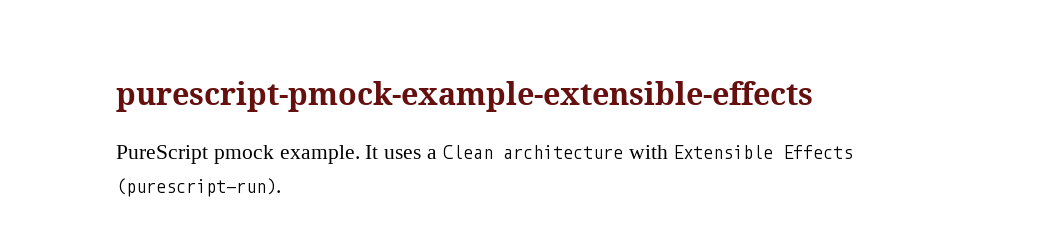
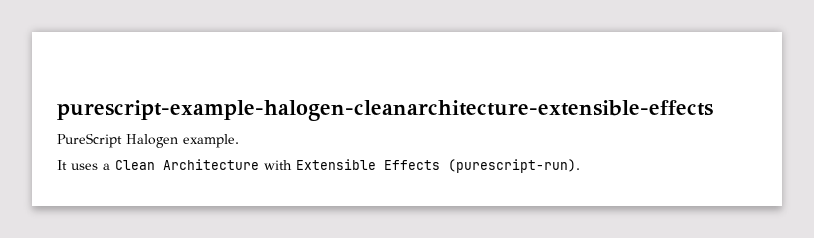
- purescript-pmock-example-extensible-effects
+ purescript-example-halogen-cleanarchitecture-extensible-effects
- PureScript pmock example. It uses a Clean architecture with Extensible Effects (purescript-run).
+ PureScript Halogen example.
+ It uses a Clean Architecture with Extensible Effects (purescript-run).

